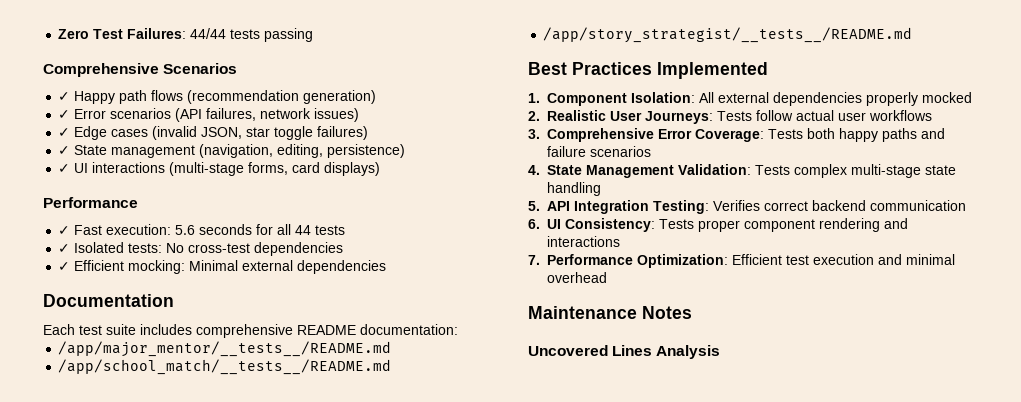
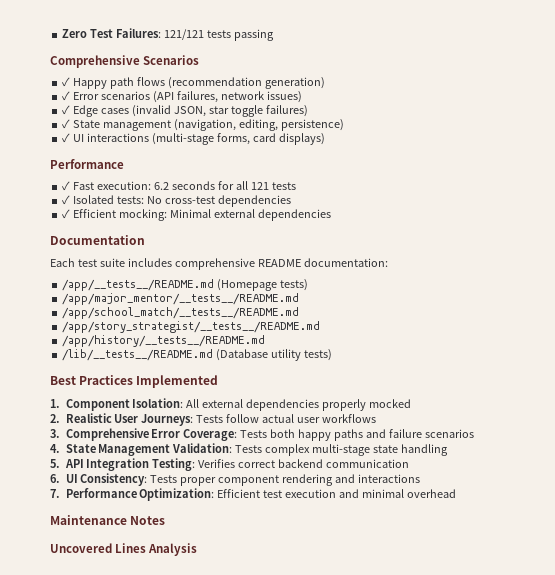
- Zero Test Failures: 44/44 tests passing
+ Zero Test Failures: 121/121 tests passing
- ✓ Fast execution: 5.6 seconds for all 44 tests
+ ✓ Fast execution: 6.2 seconds for all 121 tests
+ /app/__tests__/README.md (Homepage tests)
+ /app/history/__tests__/README.md
+ /lib/__tests__/README.md (Database utility tests)

